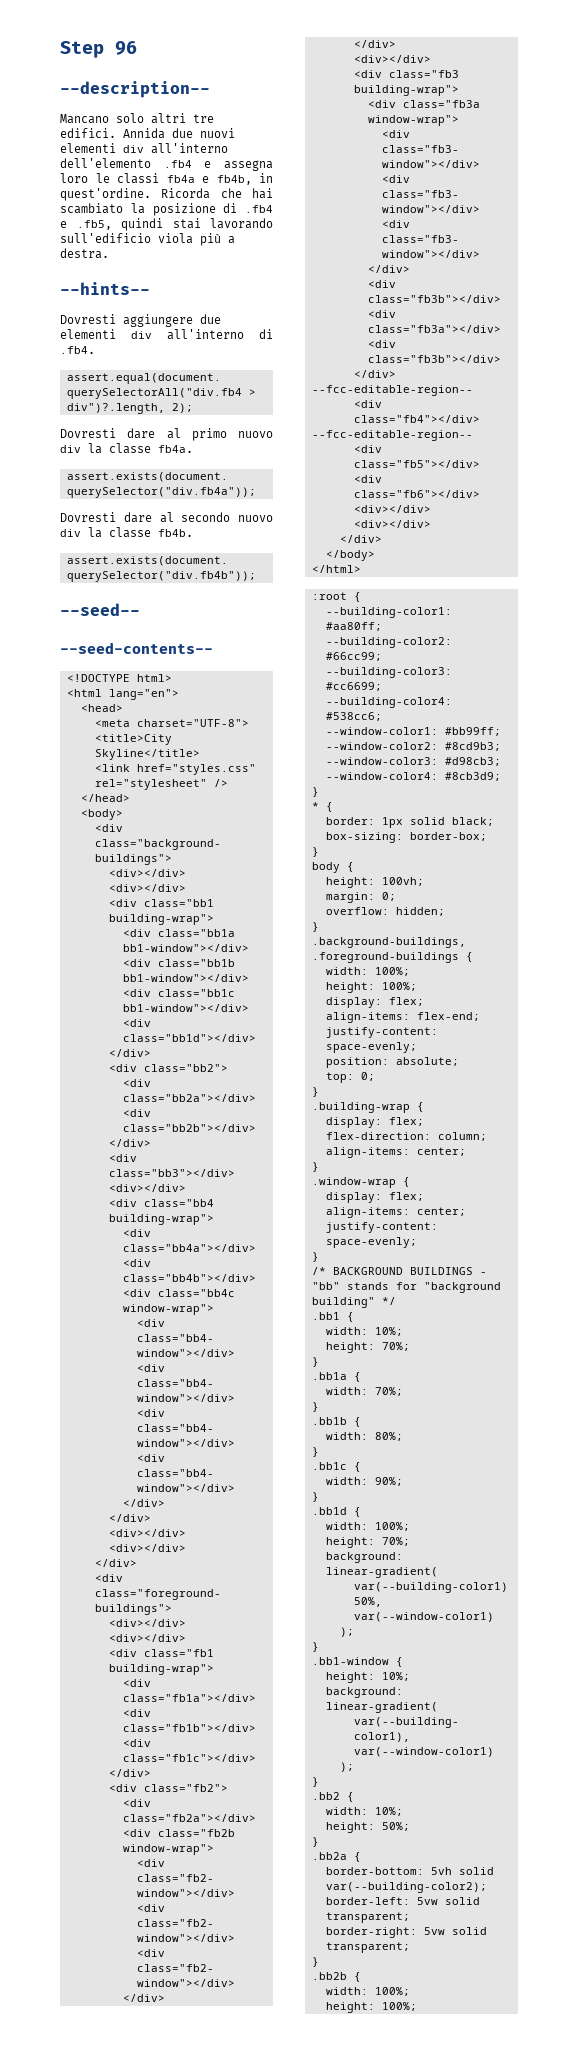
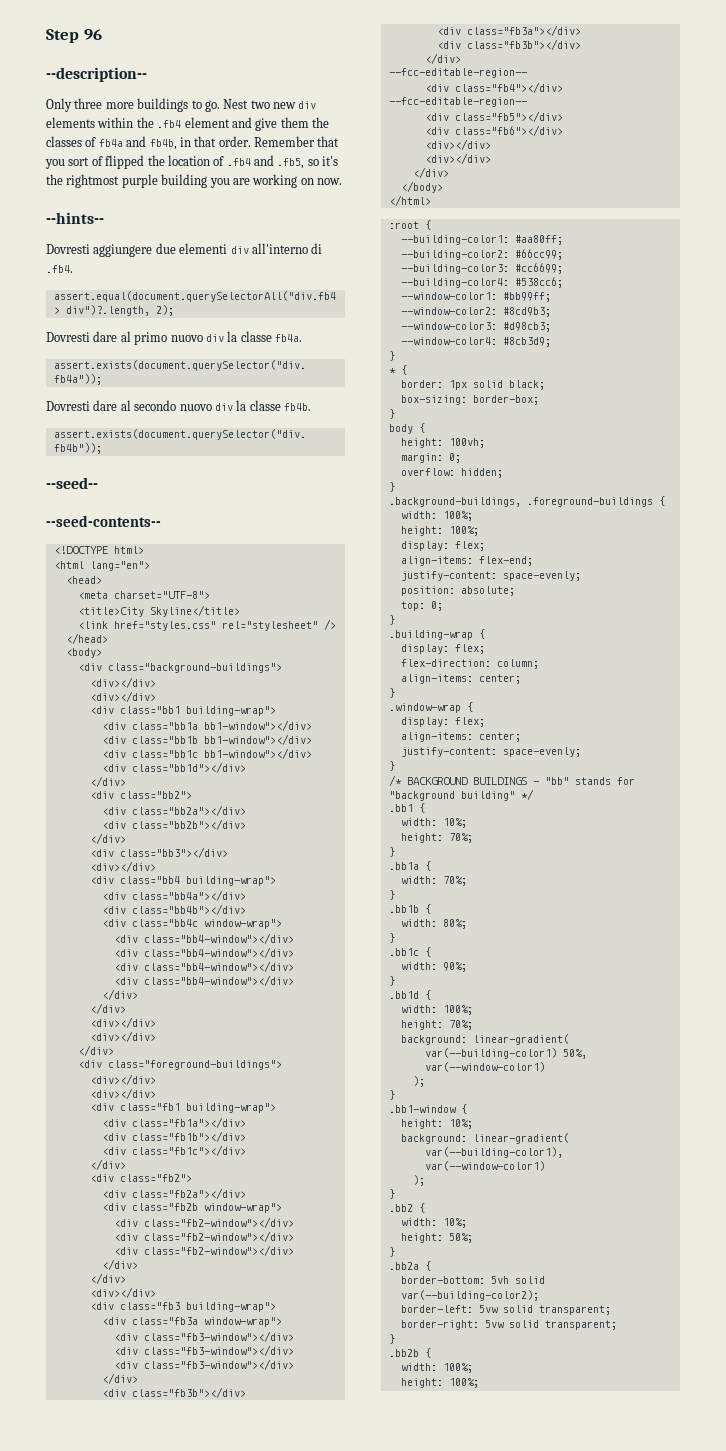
- Mancano solo altri tre edifici. Annida due nuovi elementi div all'interno dell'elemento .fb4 e assegna loro le classi fb4a e fb4b, in quest'ordine. Ricorda che hai scambiato la posizione di .fb4 e .fb5, quindi stai lavorando sull'edificio viola più a destra.
+ Only three more buildings to go. Nest two new div elements within the .fb4 element and give them the classes of fb4a and fb4b, in that order. Remember that you sort of flipped the location of .fb4 and .fb5, so it's the rightmost purple building you are working on now.

